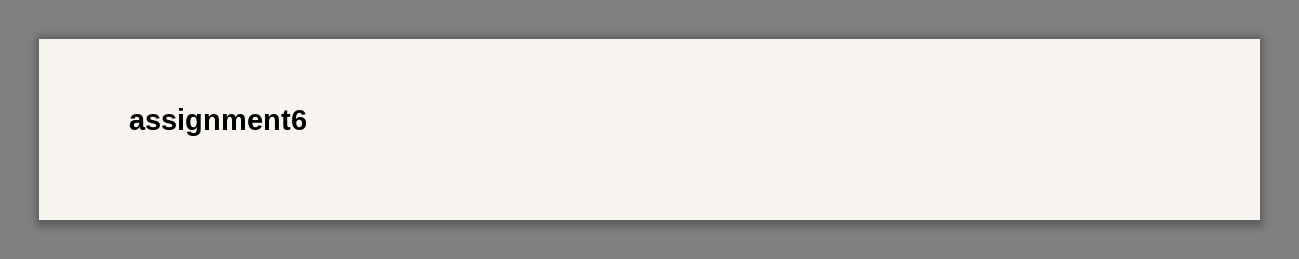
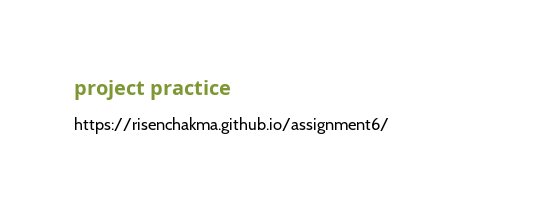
- assignment6
+ project practice
+ https://risenchakma.github.io/assignment6/

